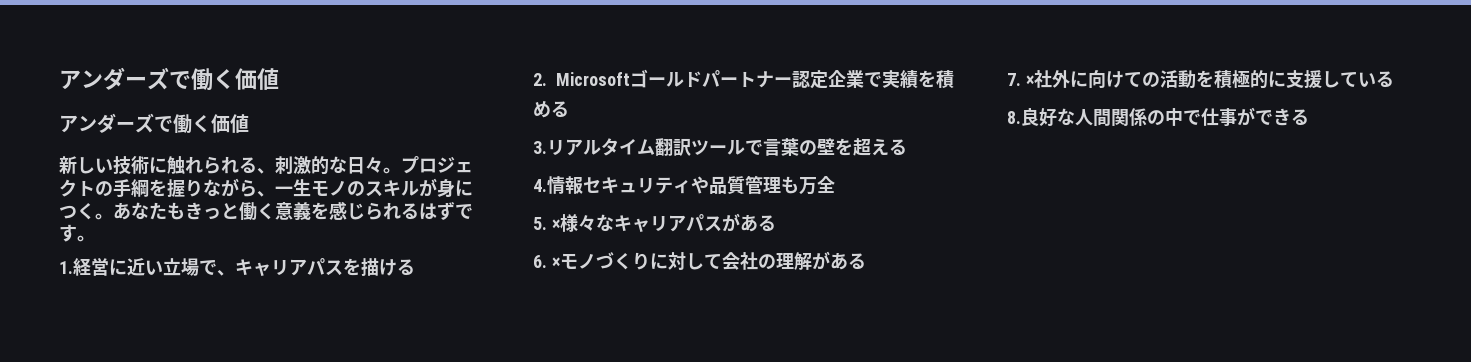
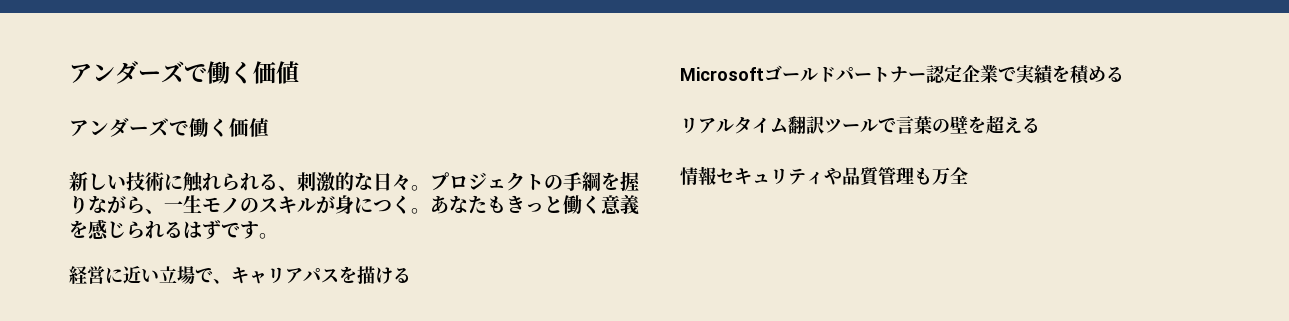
- 1.経営に近い立場で、キャリアパスを描ける
+ 経営に近い立場で、キャリアパスを描ける
- 2. Microsoftゴールドパートナー認定企業で実績を積める
+ Microsoftゴールドパートナー認定企業で実績を積める
- 3.リアルタイム翻訳ツールで言葉の壁を超える
+ リアルタイム翻訳ツールで言葉の壁を超える
- 4.情報セキュリティや品質管理も万全
+ 情報セキュリティや品質管理も万全
- 5. ×様々なキャリアパスがある
- 6. ×モノづくりに対して会社の理解がある
- 7. ×社外に向けての活動を積極的に支援している
- 8.良好な人間関係の中で仕事ができる

